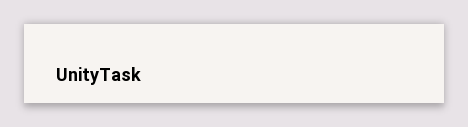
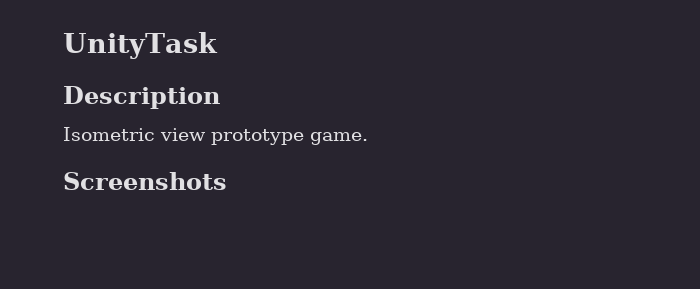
+ Description
+ Isometric view prototype game.
+ Screenshots

